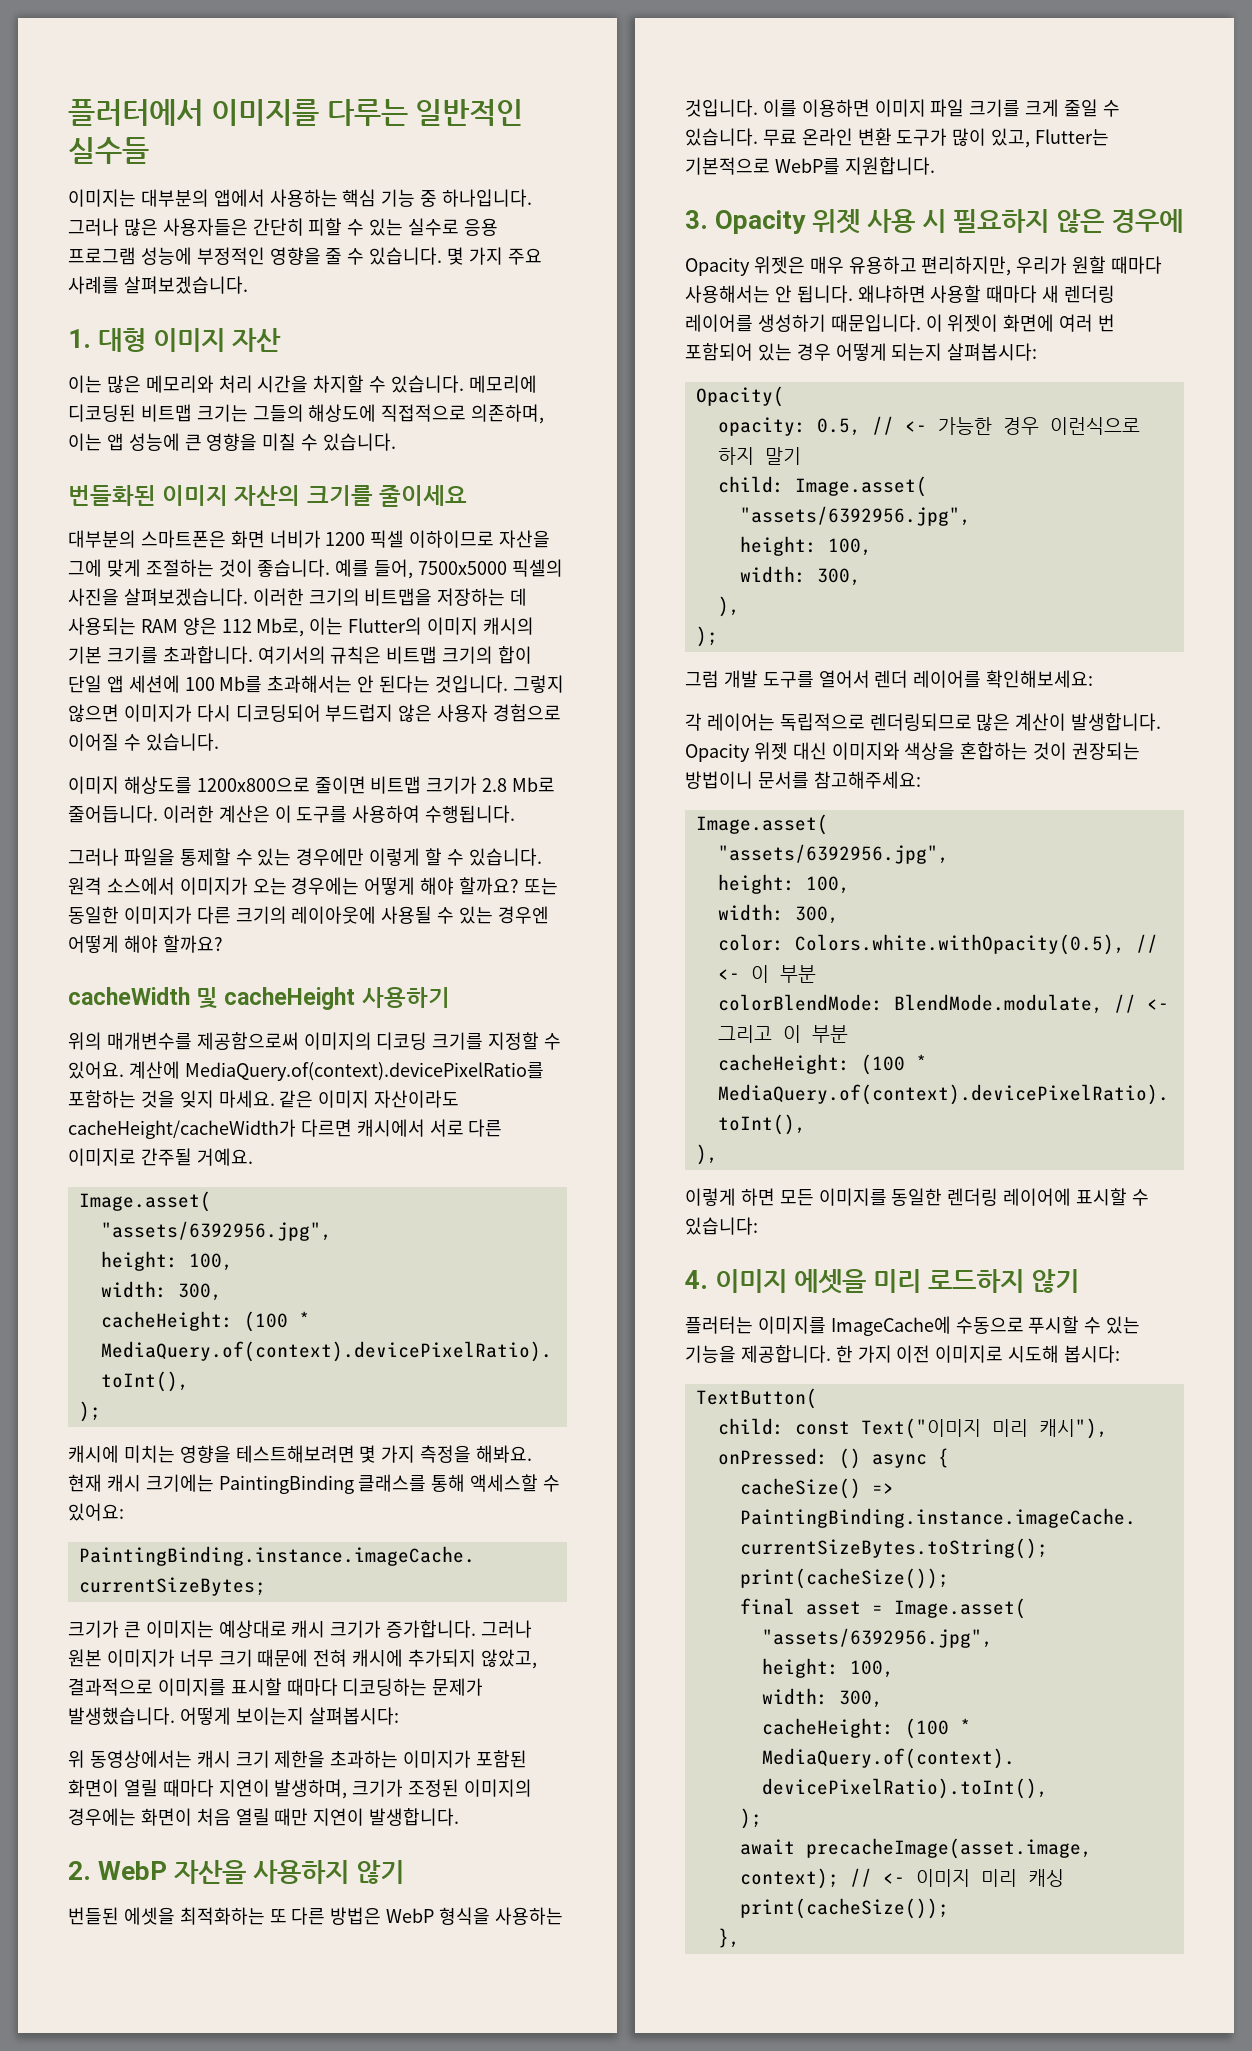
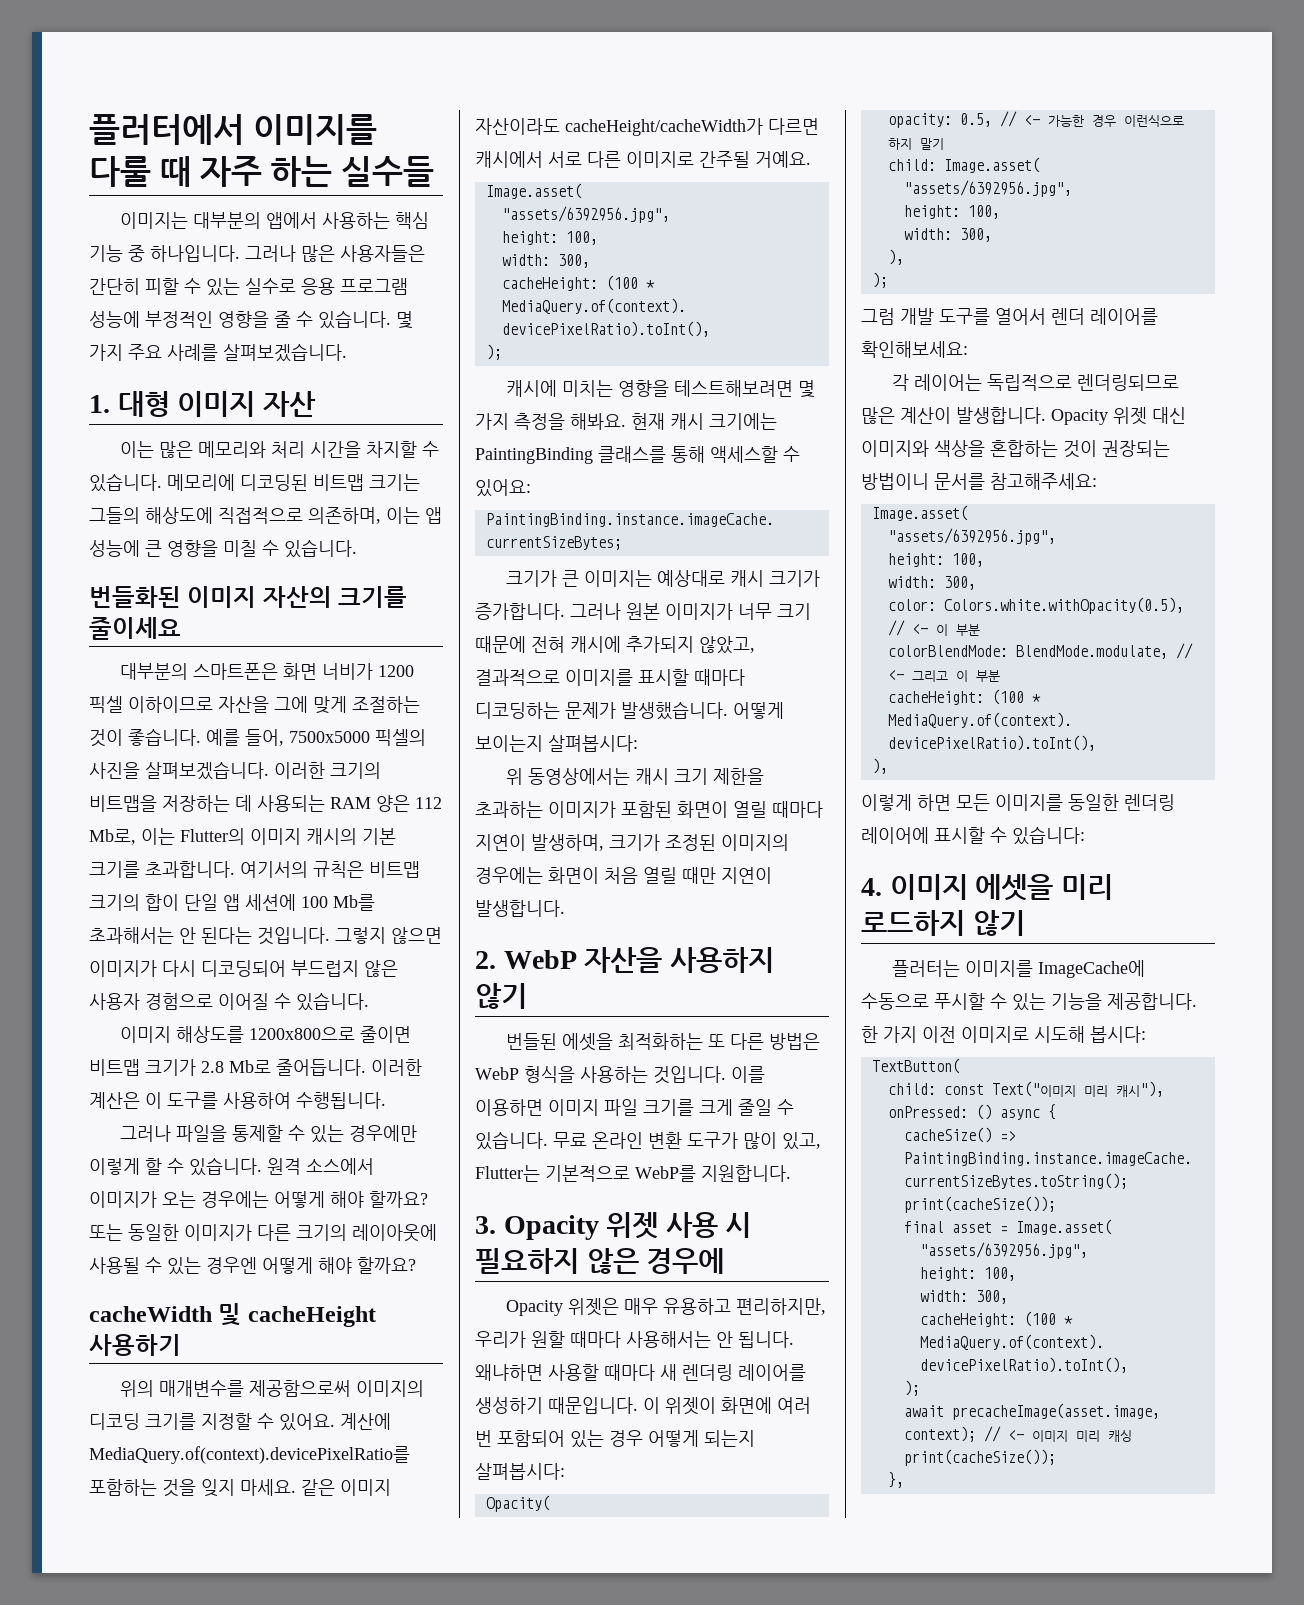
- 플러터에서 이미지를 다루는 일반적인 실수들
+ 플러터에서 이미지를 다룰 때 자주 하는 실수들

